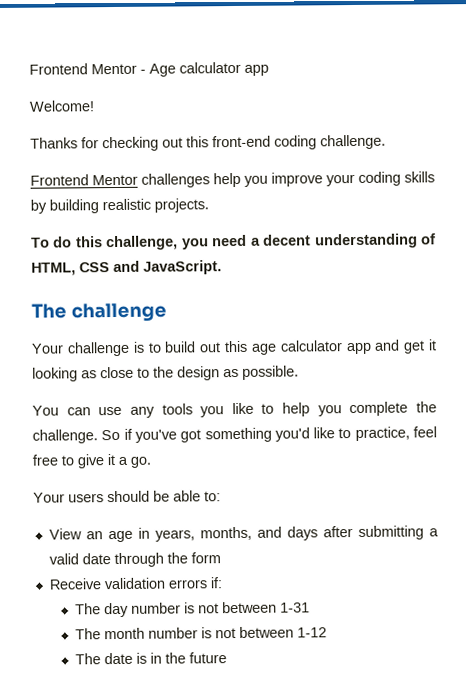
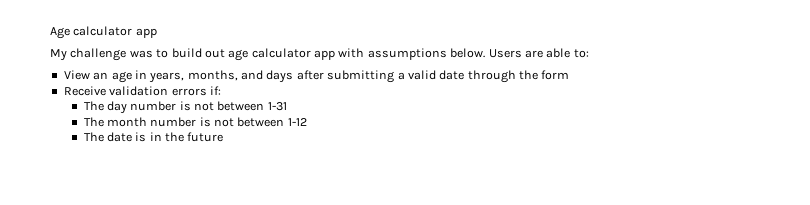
- Frontend Mentor - Age calculator app
+ Age calculator app
- Welcome!
- Thanks for checking out this front-end coding challenge.
- Frontend Mentor challenges help you improve your coding skills by building realistic projects.
- To do this challenge, you need a decent understanding of HTML, CSS and JavaScript.
- The challenge
- Your challenge is to build out this age calculator app and get it looking as close to the design as possible.
- You can use any tools you like to help you complete the challenge. So if you've got something you'd like to practice, feel free to give it a go.
- Your users should be able to:
+ My challenge was to build out age calculator app with assumptions below. Users are able to:

